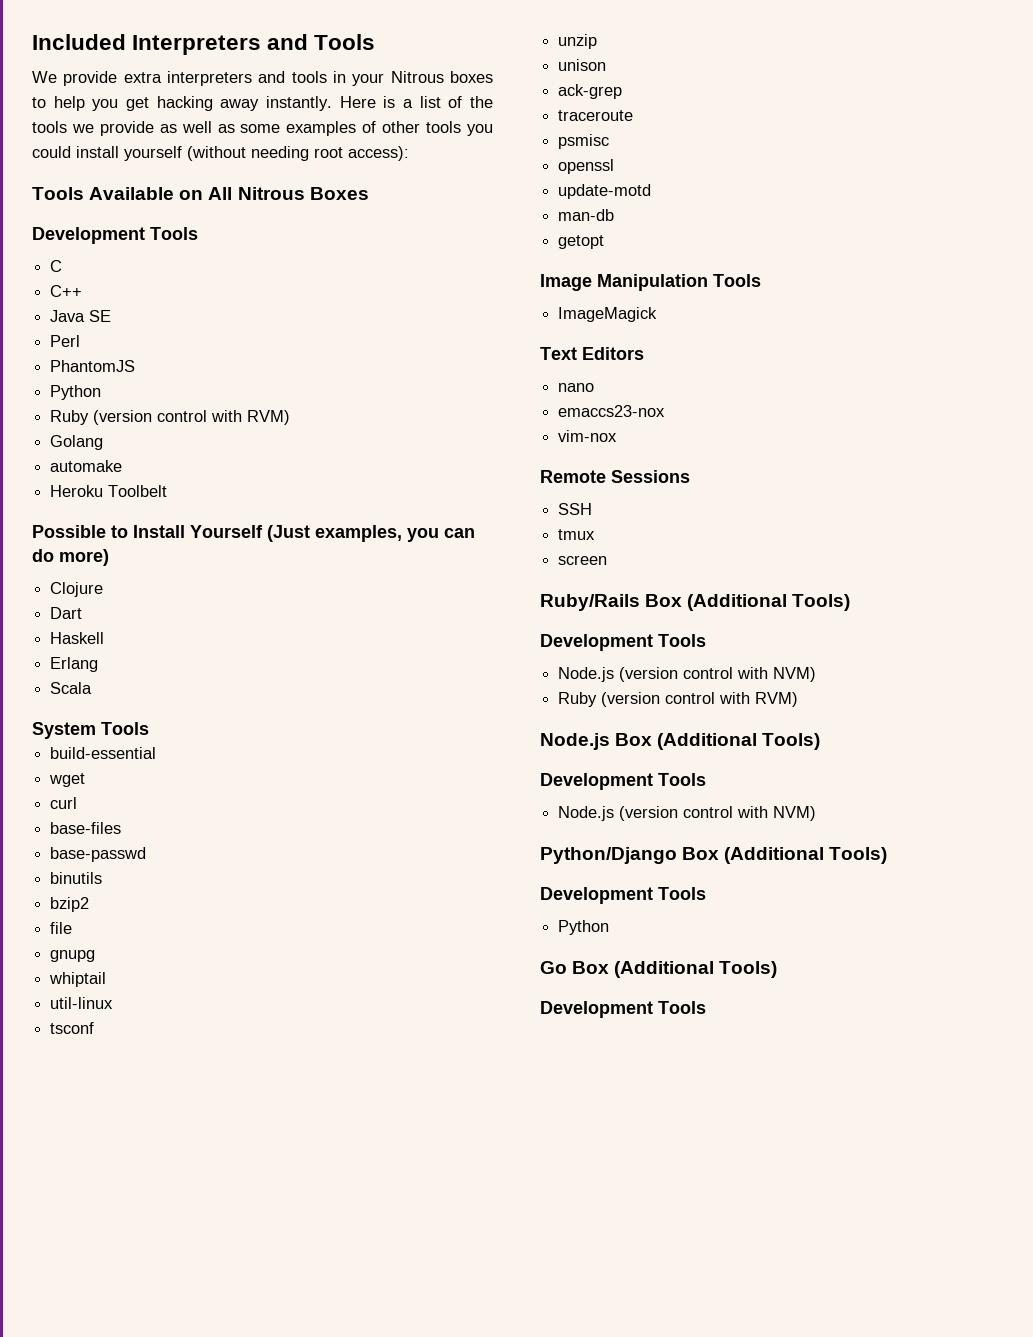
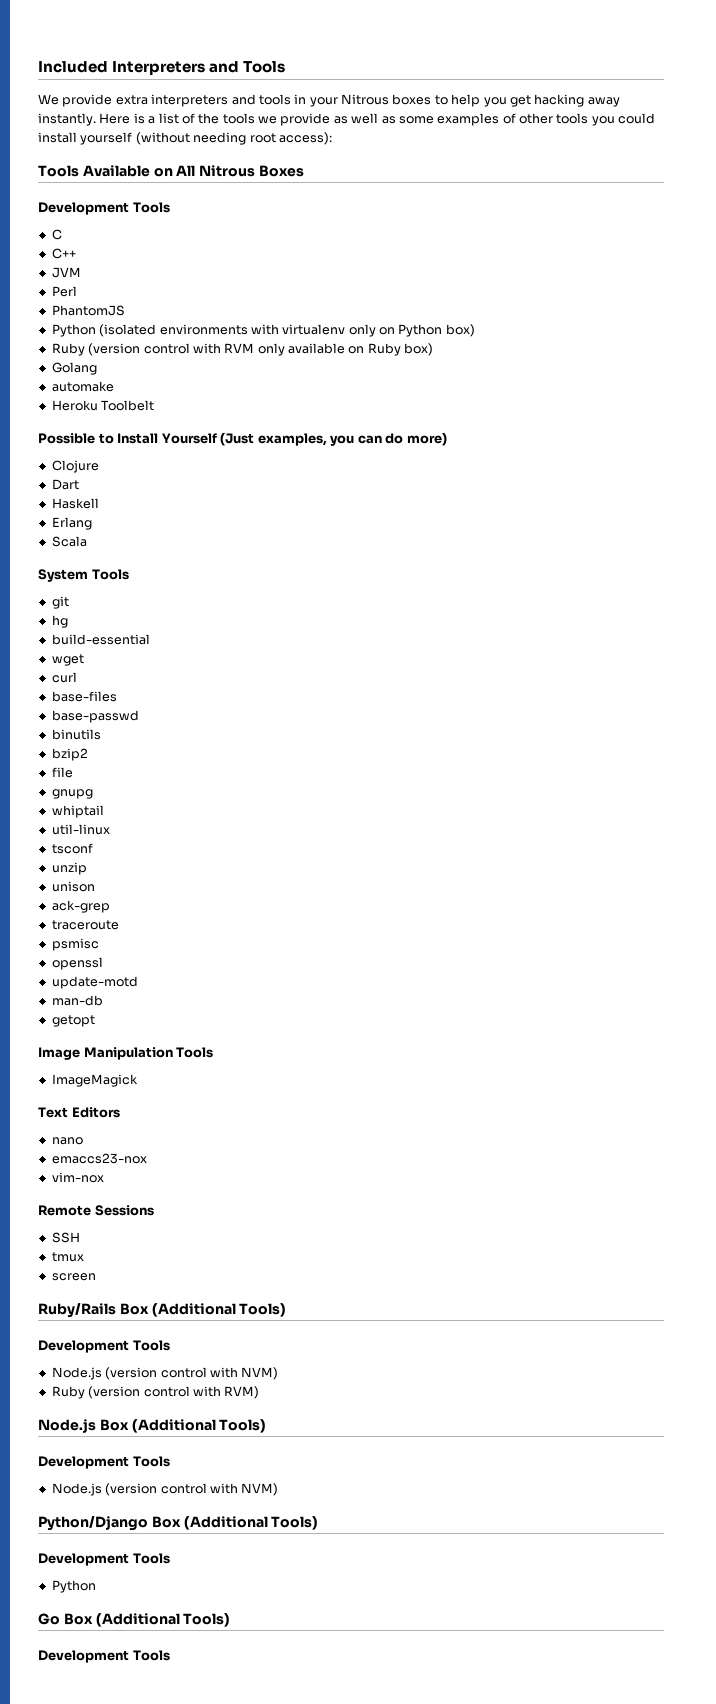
- Java SE
+ JVM
  PhantomJS
- Python
- Ruby (version control with RVM)
+ Python (isolated environments with virtualenv only on Python box)
+ Ruby (version control with RVM only available on Ruby box)
+ git
+ hg

